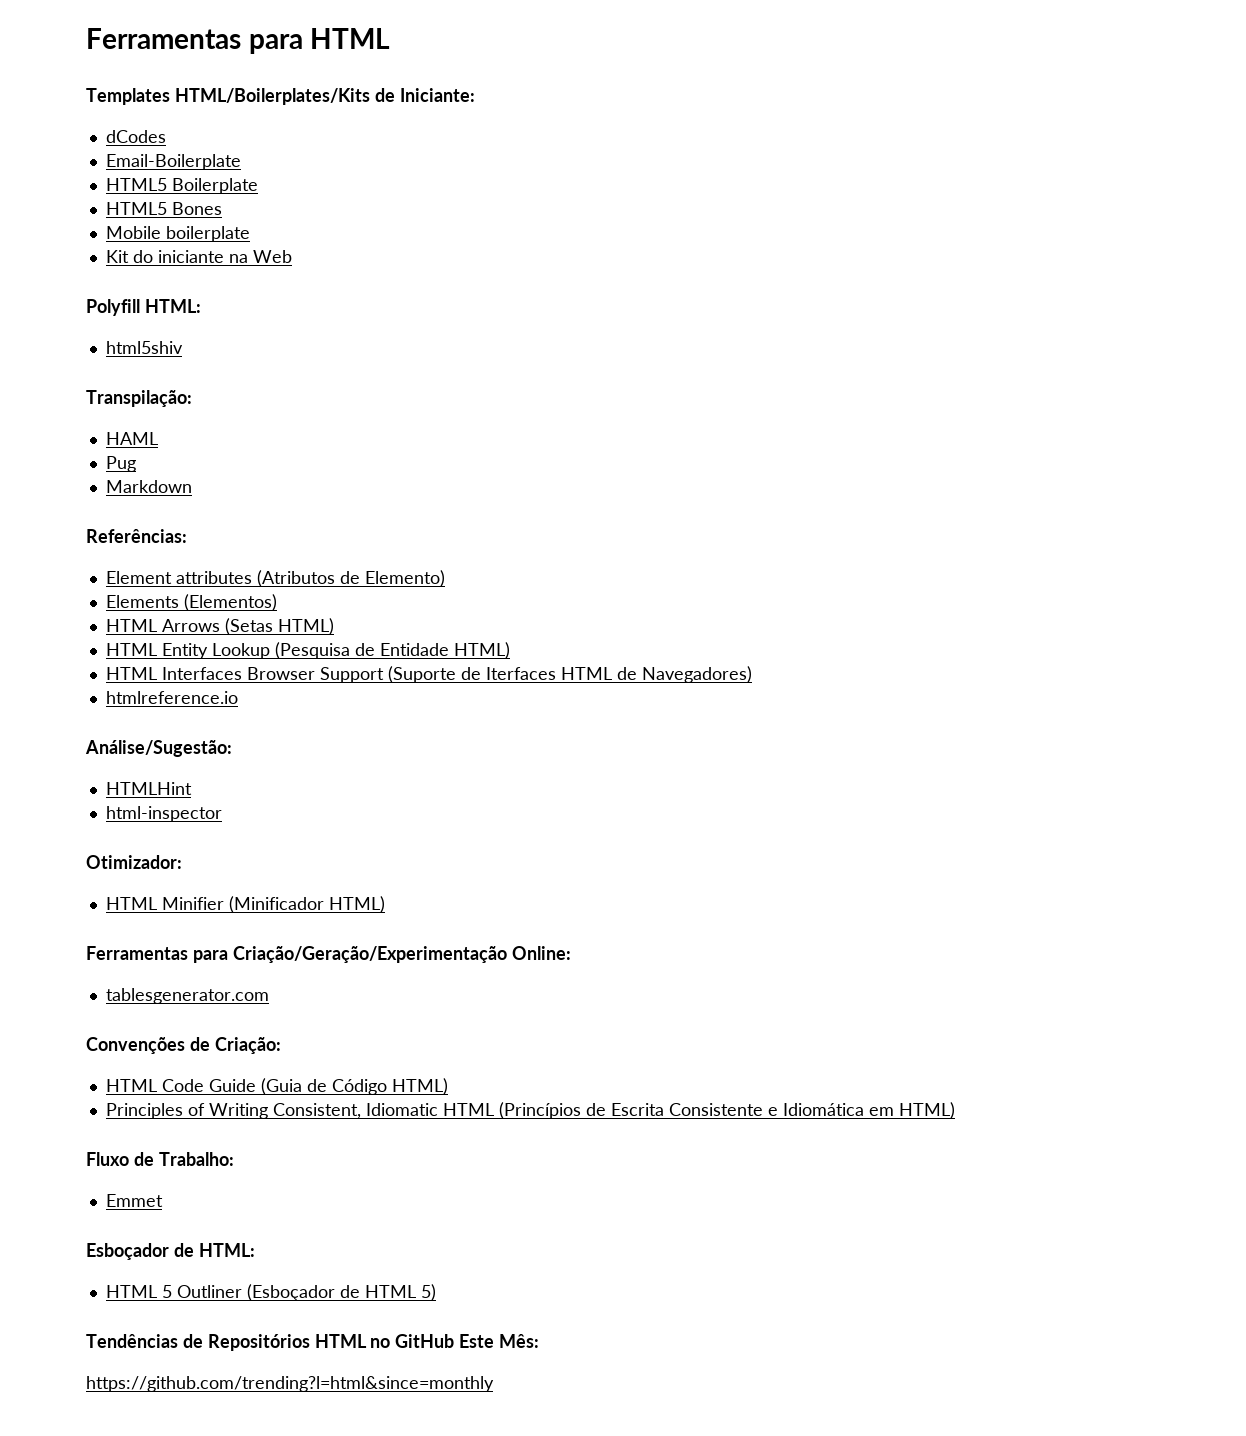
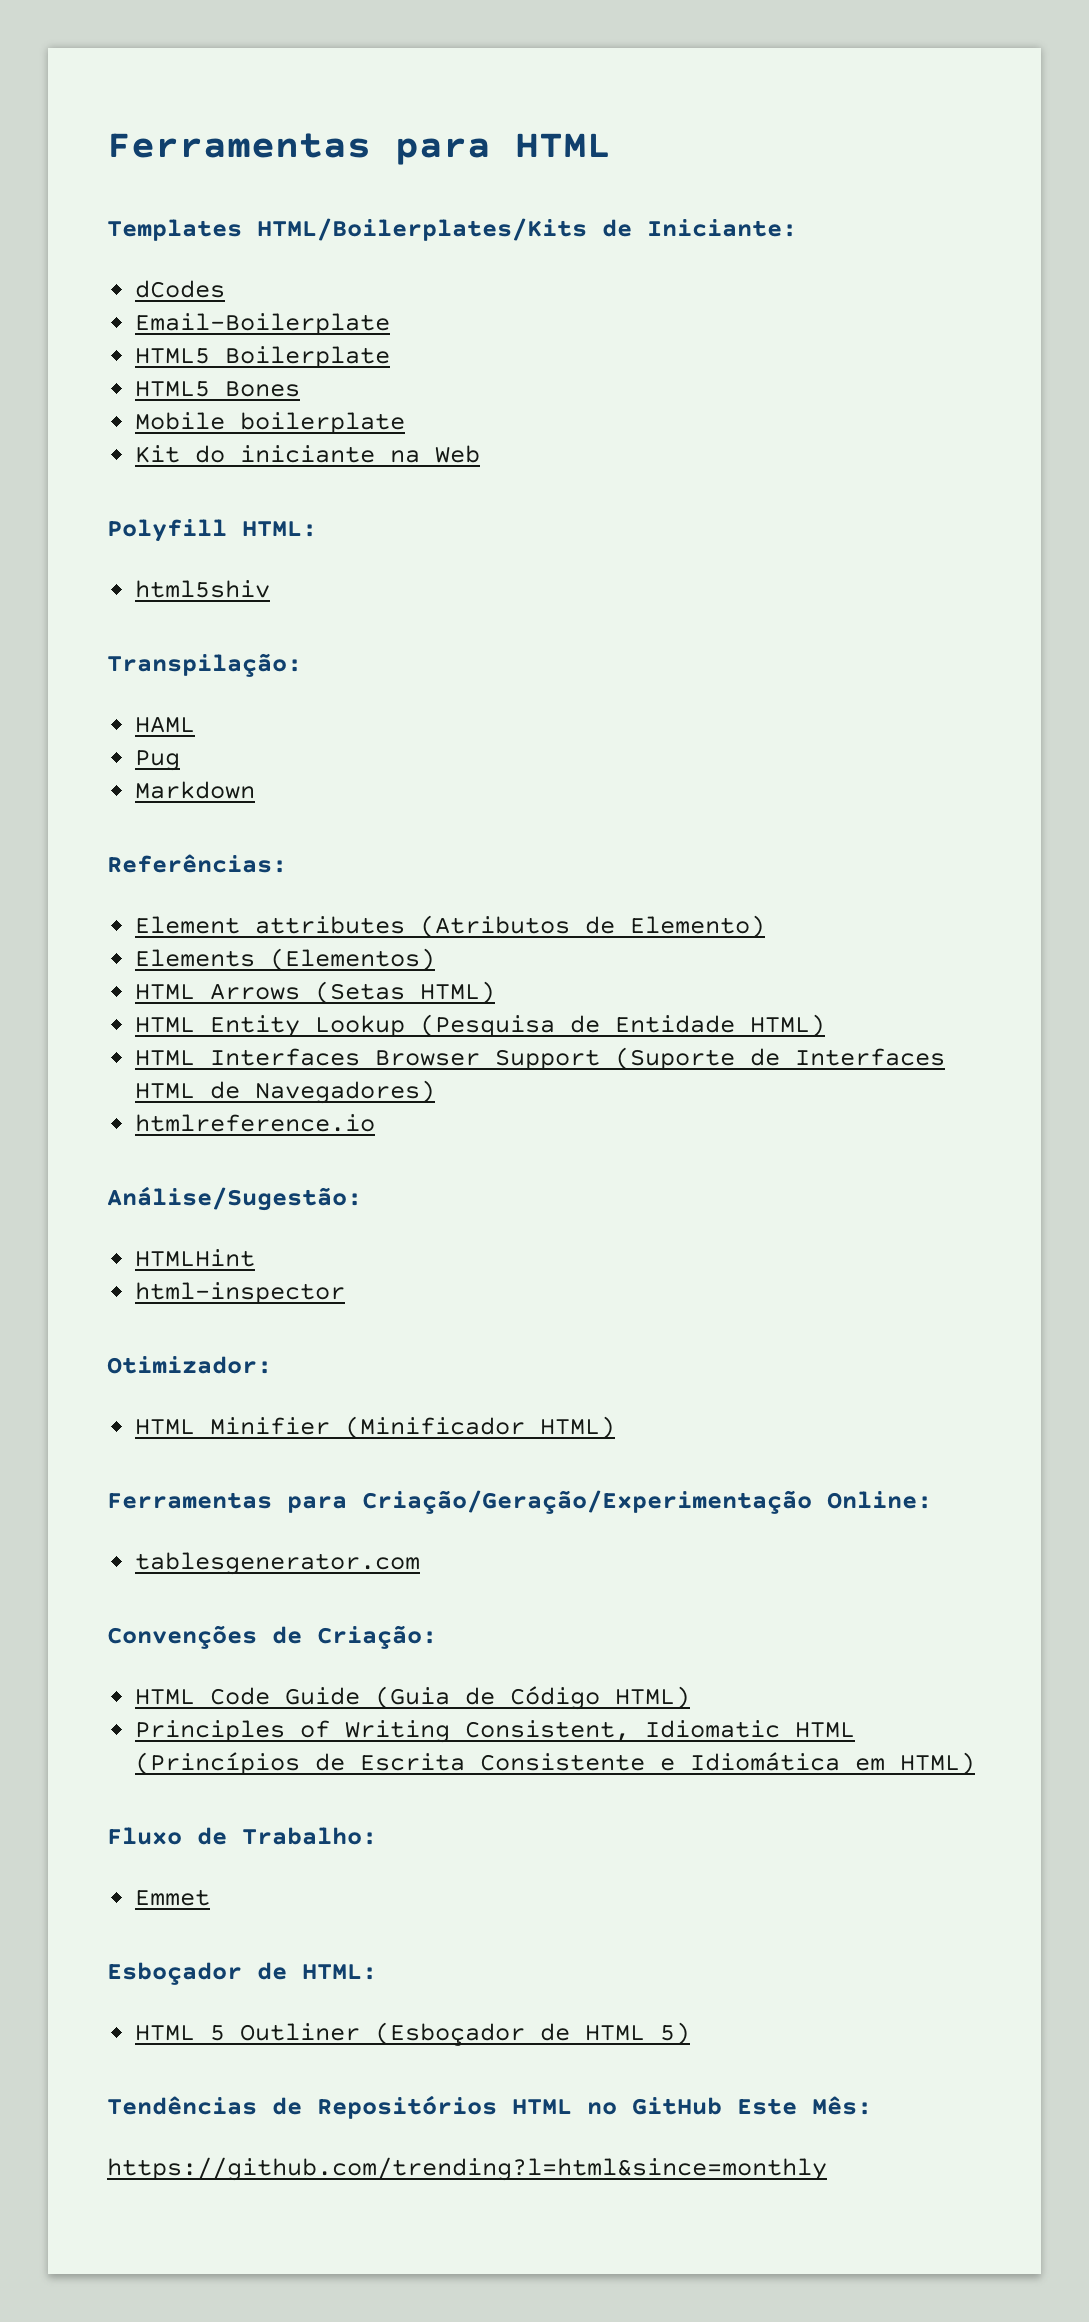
- HTML Interfaces Browser Support (Suporte de Iterfaces HTML de Navegadores)
+ HTML Interfaces Browser Support (Suporte de Interfaces HTML de Navegadores)

